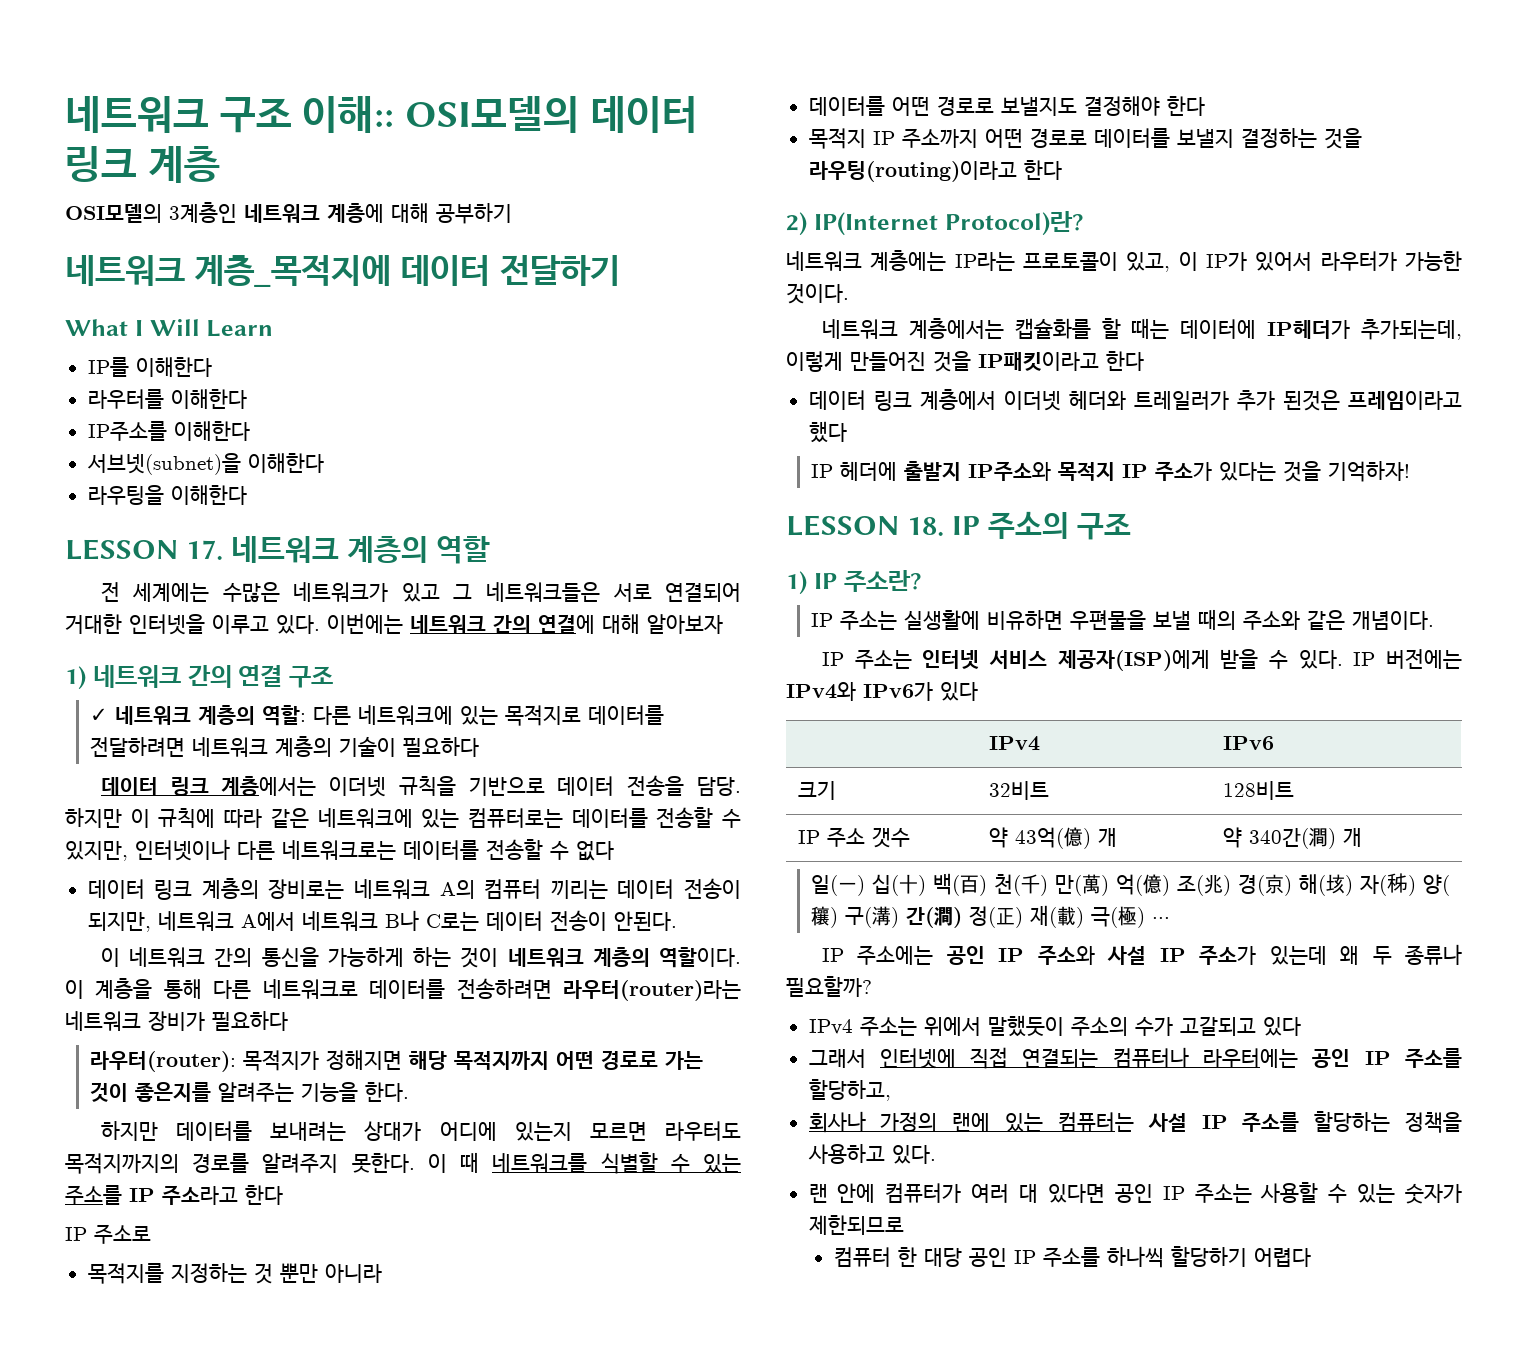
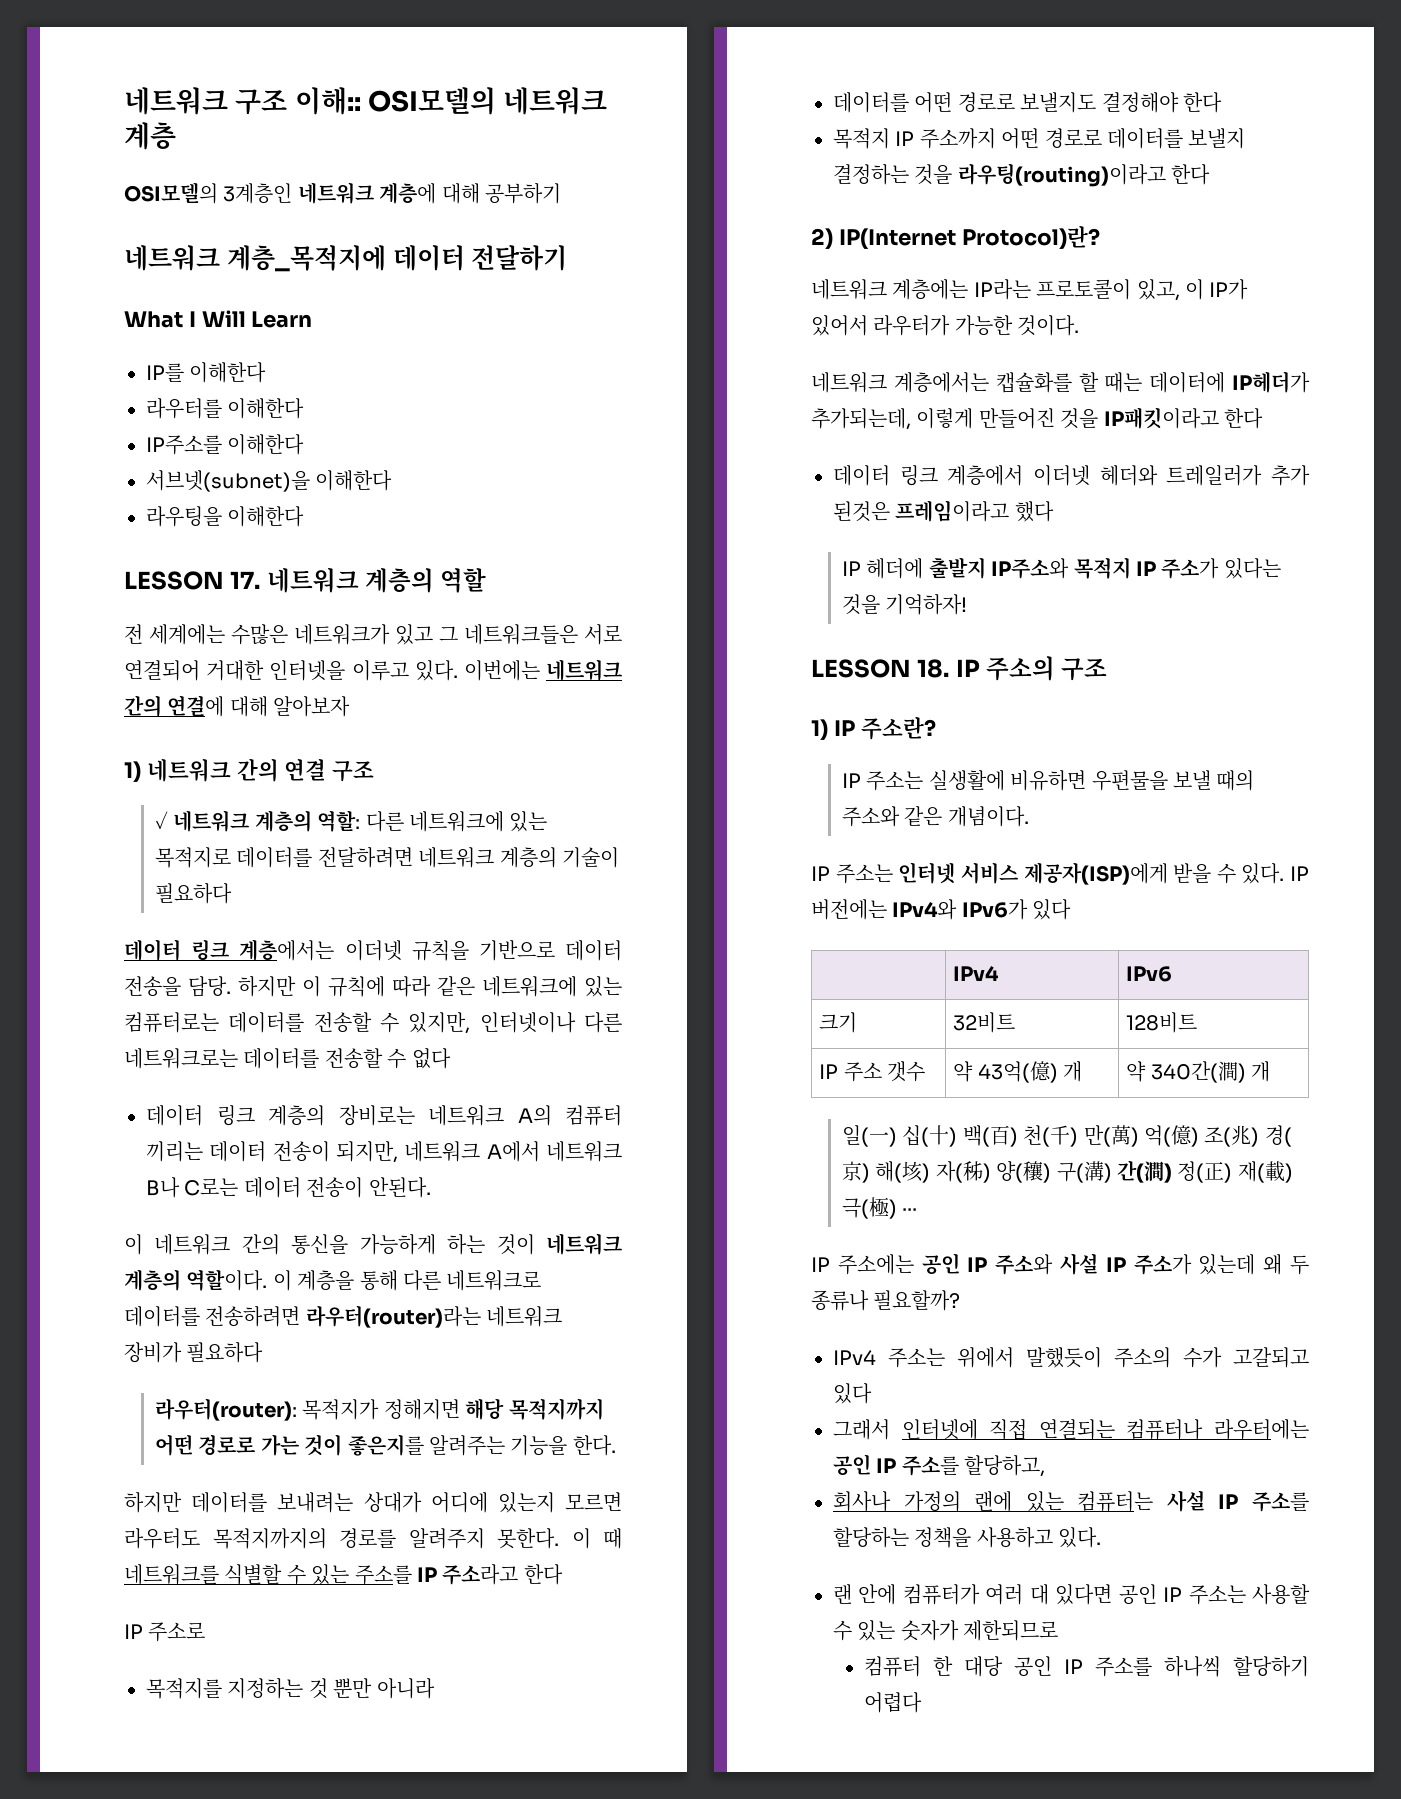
- 네트워크 구조 이해:: OSI모델의 데이터 링크 계층
+ 네트워크 구조 이해:: OSI모델의 네트워크 계층

